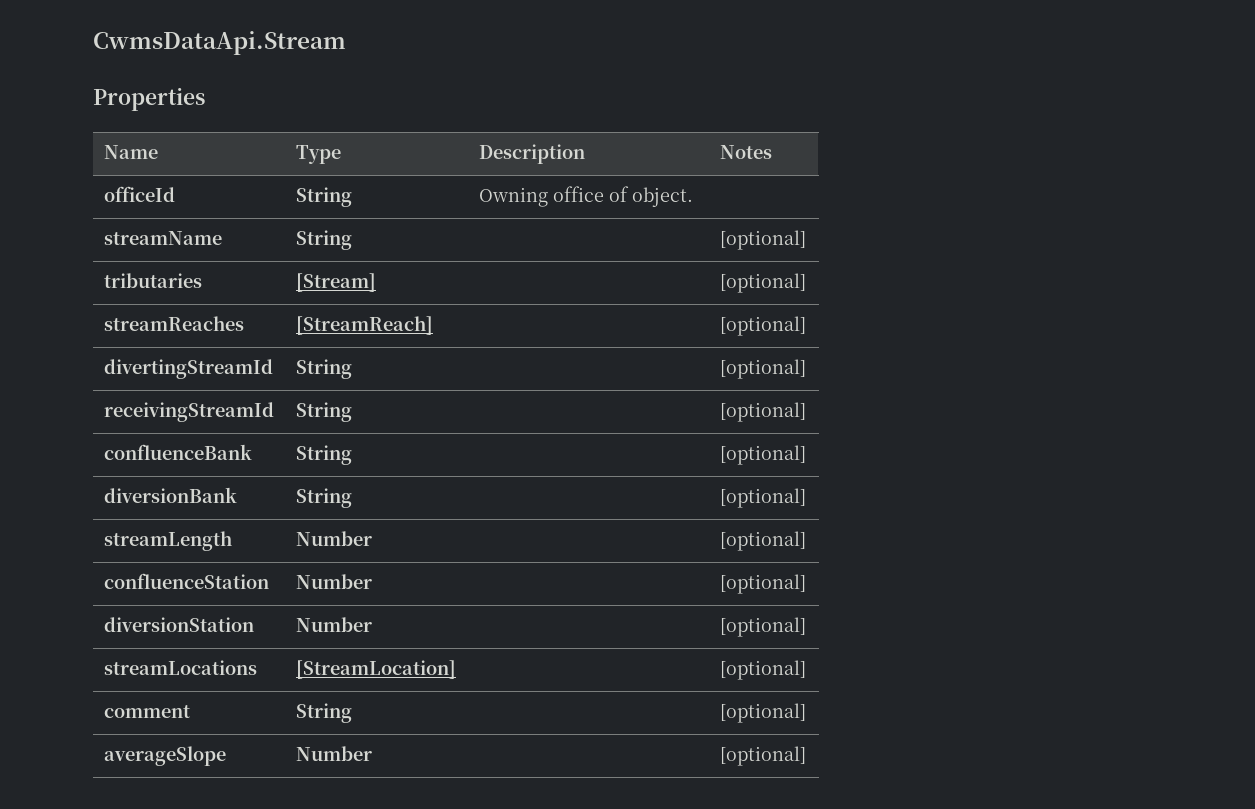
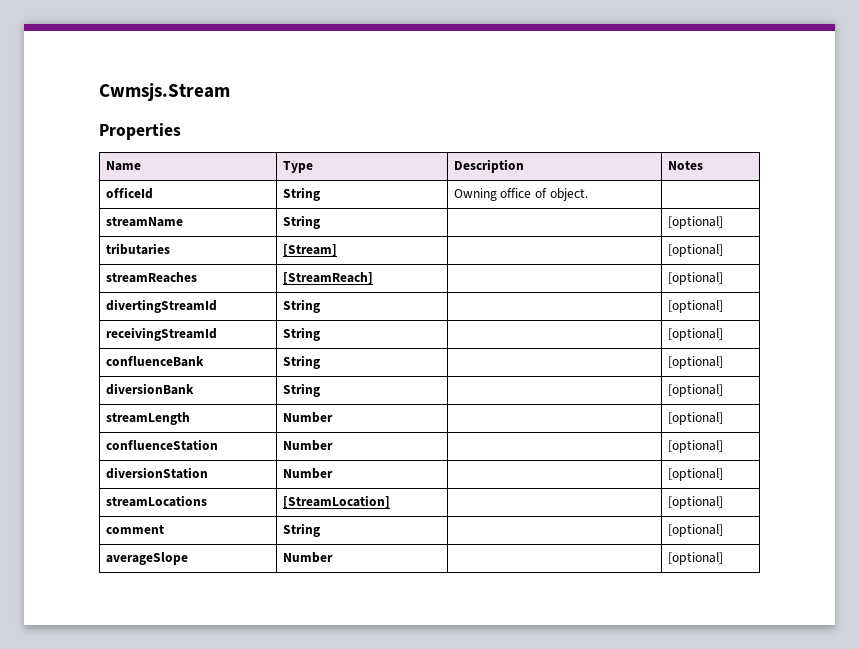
- CwmsDataApi.Stream
+ Cwmsjs.Stream

